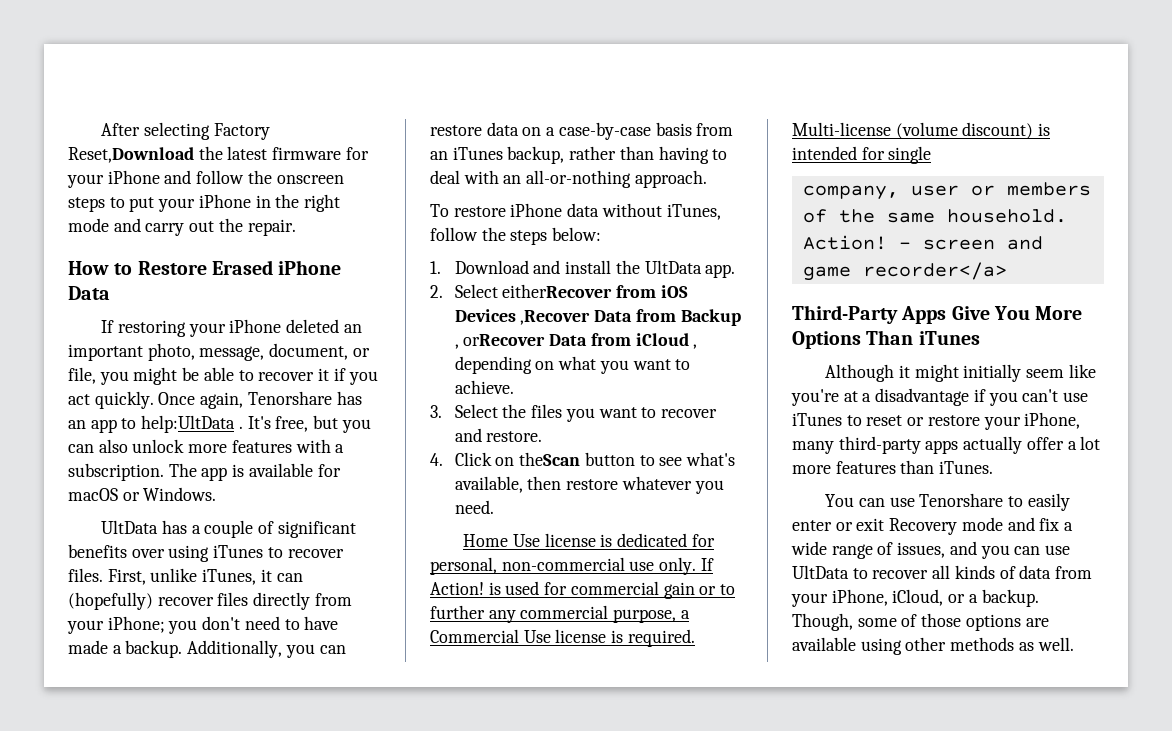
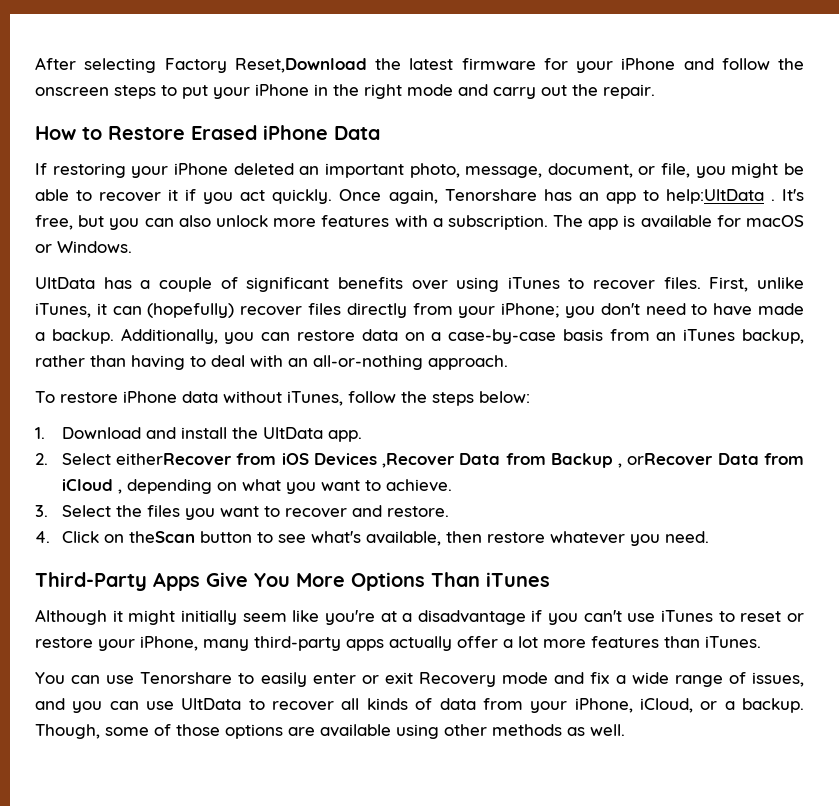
- Home Use license is dedicated for personal, non-commercial use only. If Action! is used for commercial gain or to further any commercial purpose, a Commercial Use license is required. Multi-license (volume discount) is intended for single
- company, user or members of the same household. Action! - screen and game recorder</a>

